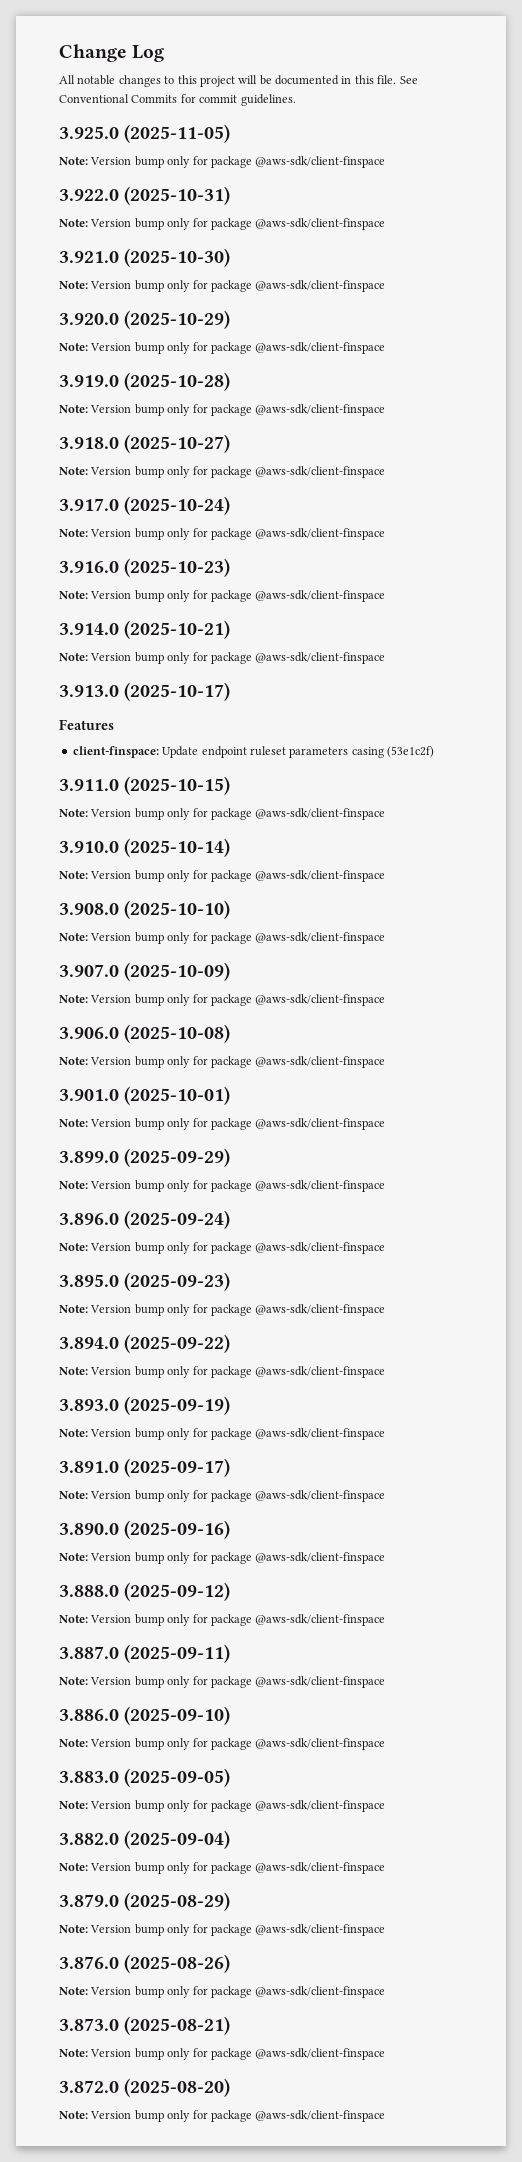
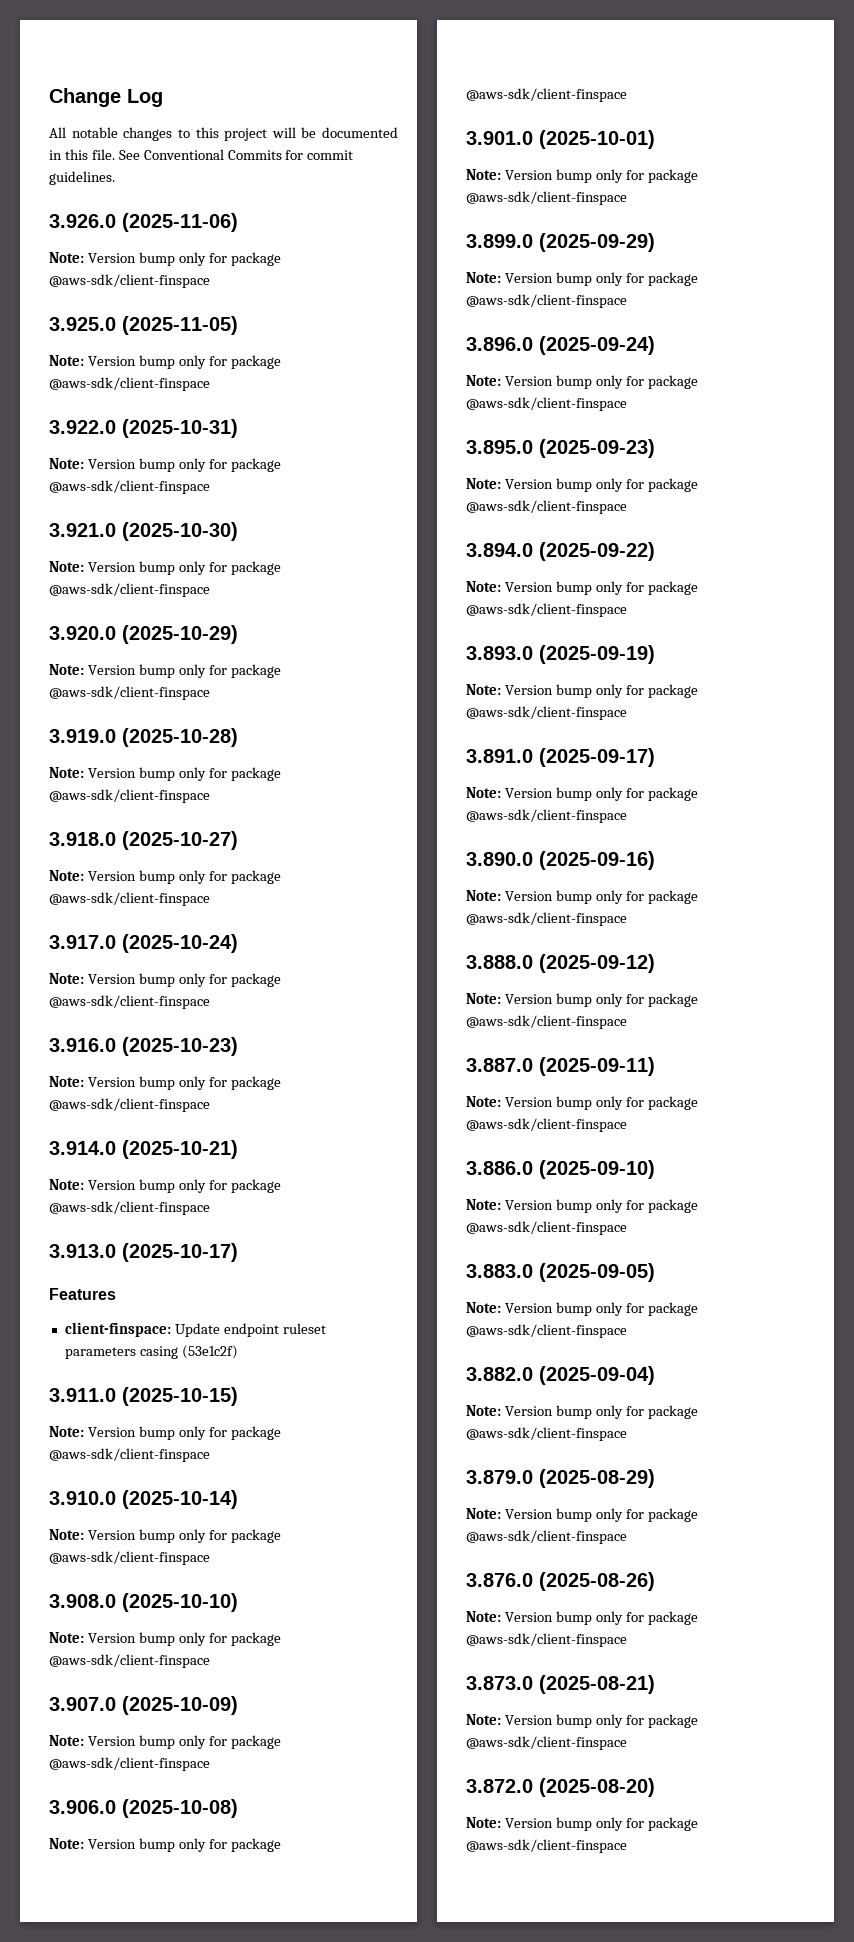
+ 3.926.0 (2025-11-06)
+ Note: Version bump only for package @aws-sdk/client-finspace

